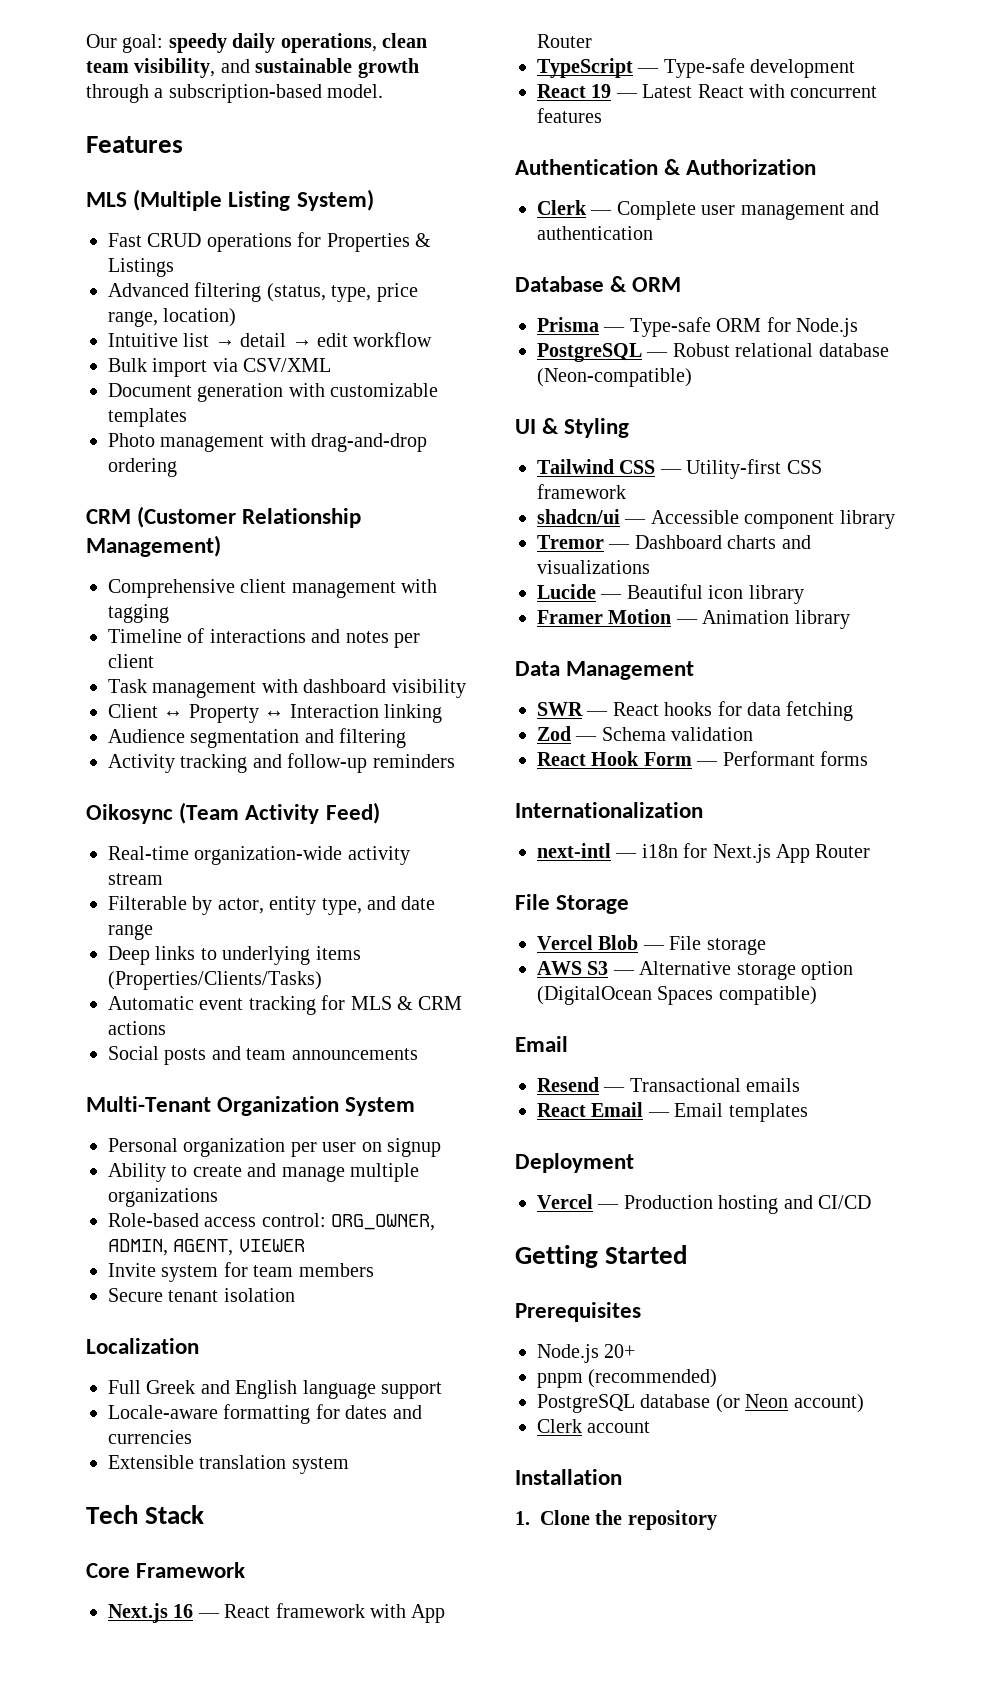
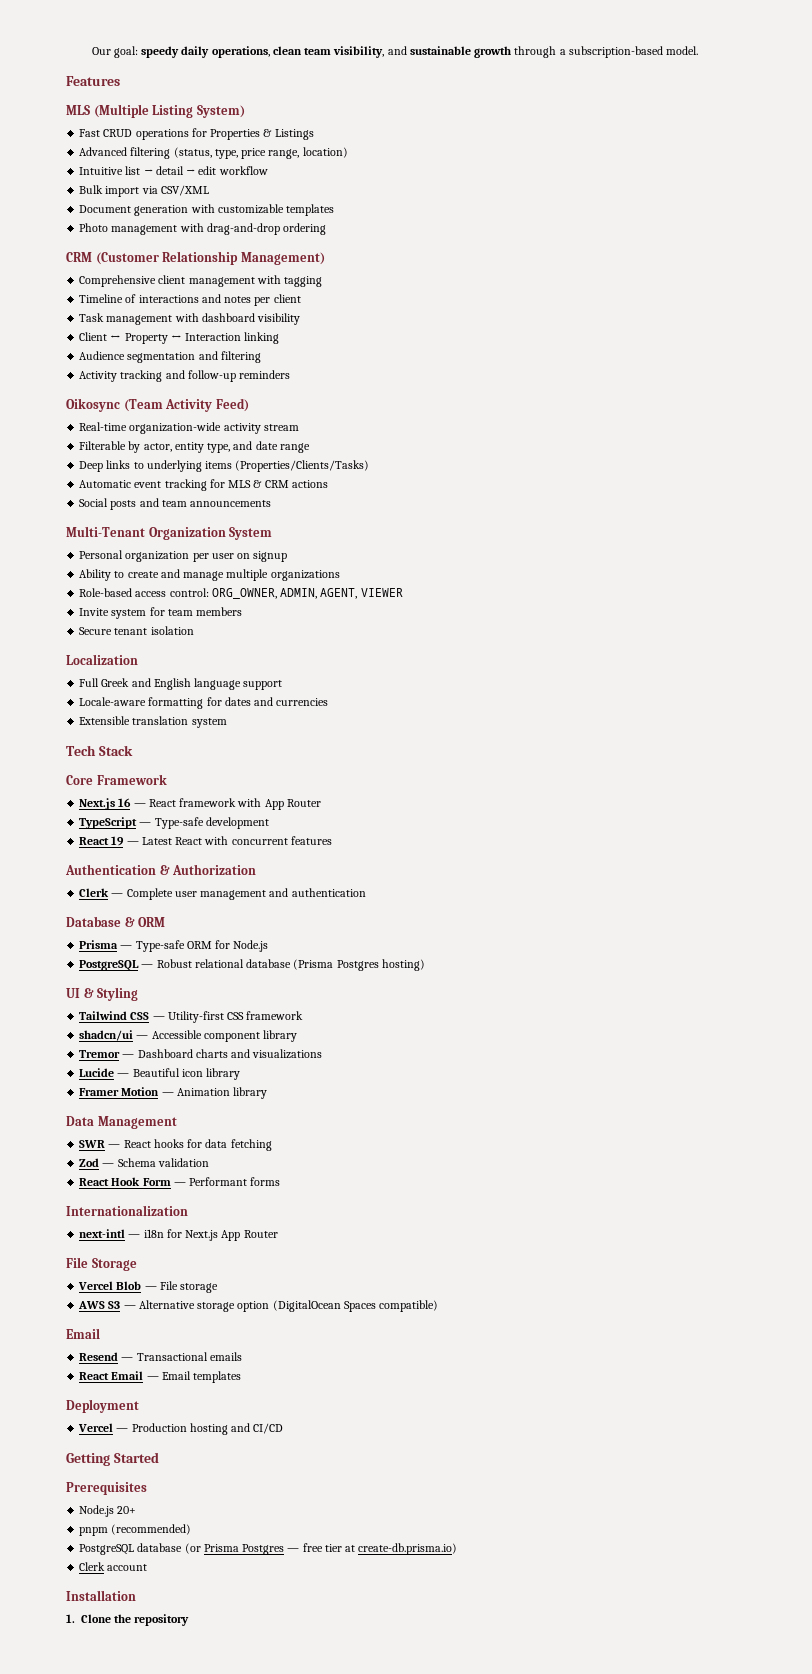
- PostgreSQL — Robust relational database (Neon-compatible)
+ PostgreSQL — Robust relational database (Prisma Postgres hosting)
- PostgreSQL database (or Neon account)
+ PostgreSQL database (or Prisma Postgres — free tier at create-db.prisma.io)

